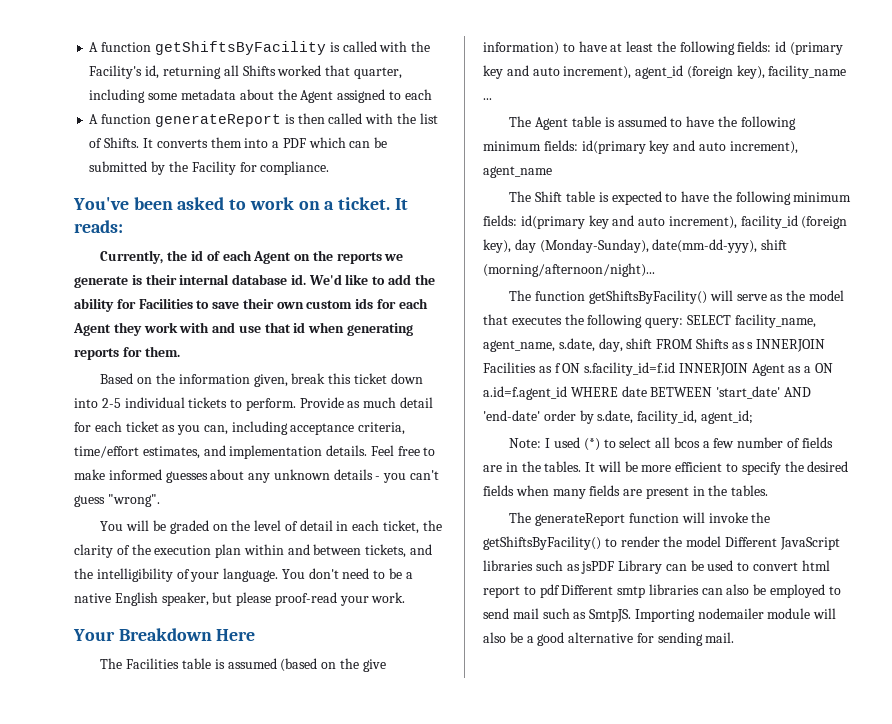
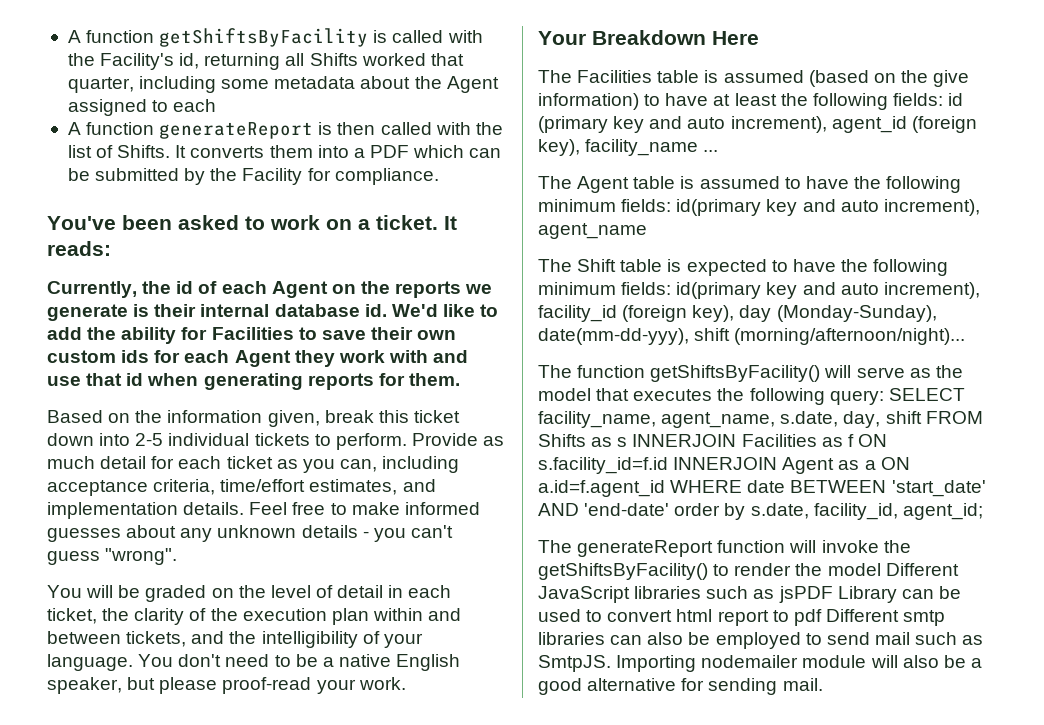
- Note: I used (*) to select all bcos a few number of fields are in the tables. It will be more efficient to specify the desired fields when many fields are present in the tables.

